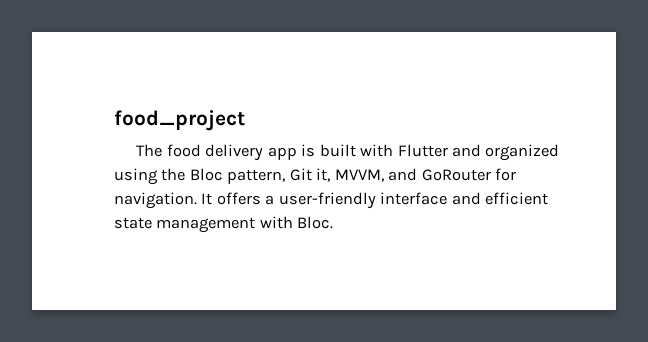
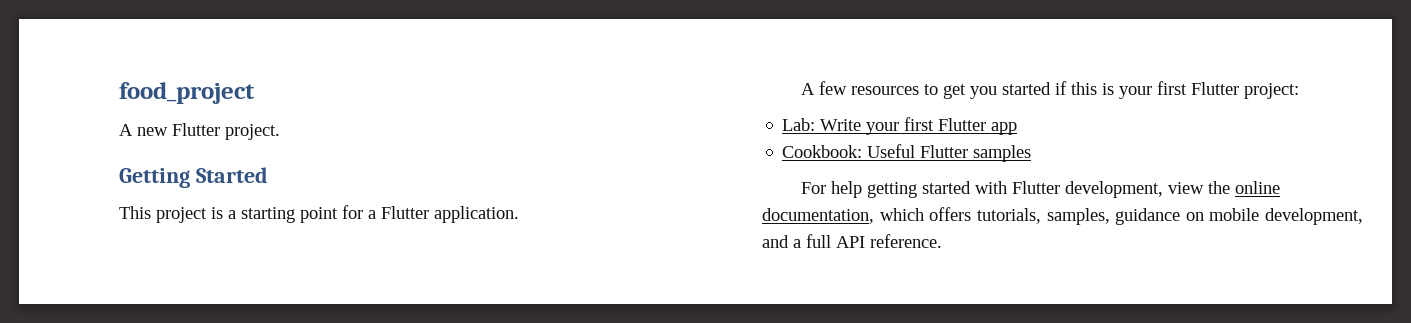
- The food delivery app is built with Flutter and organized using the Bloc pattern, Git it, MVVM, and GoRouter for navigation. It offers a user-friendly interface and efficient state management with Bloc.
+ A new Flutter project.
+ Getting Started
+ This project is a starting point for a Flutter application.
+ A few resources to get you started if this is your first Flutter project:
+ Lab: Write your first Flutter app
+ Cookbook: Useful Flutter samples
+ For help getting started with Flutter development, view the online documentation, which offers tutorials, samples, guidance on mobile development, and a full API reference.

